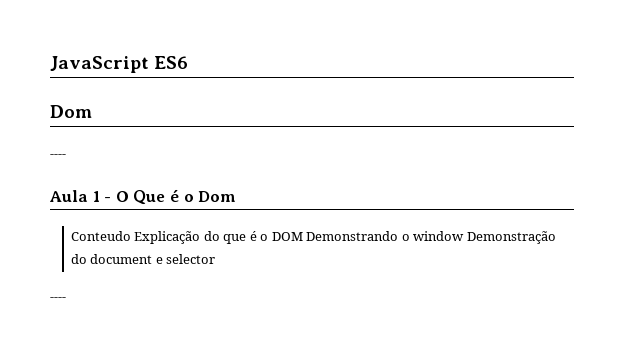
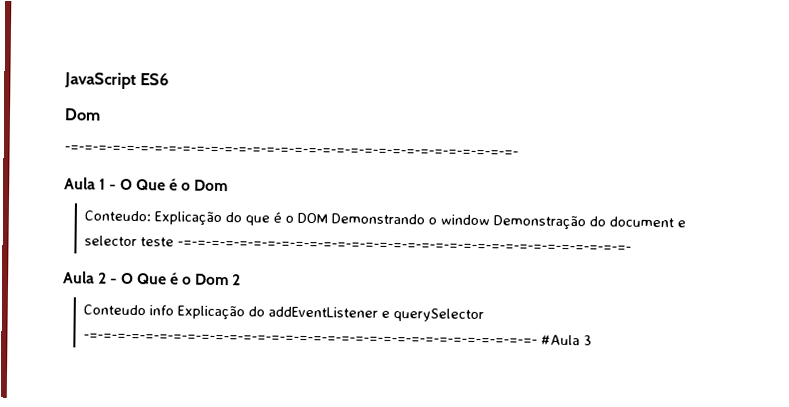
  JavaScript ES6
  Dom
- ----
+ -=-=-=-=-=-=-=-=-=-=-=-=-=-=-=-=-=-=-=-=-=-=-=-=-=-=-=-=-=-=-=-=-
- Conteudo Explicação do que é o DOM Demonstrando o window Demonstração do document e selector
- ----
+ Conteudo: Explicação do que é o DOM Demonstrando o window Demonstração do document e selector teste -=-=-=-=-=-=-=-=-=-=-=-=-=-=-=-=-=-=-=-=-=-=-=-=-=-=-=-=-=-=-=-=-
+ Aula 2 - O Que é o Dom 2
+ Conteudo info Explicação do addEventListener e querySelector -=-=-=-=-=-=-=-=-=-=-=-=-=-=-=-=-=-=-=-=-=-=-=-=-=-=-=-=-=-=-=-=- #Aula 3

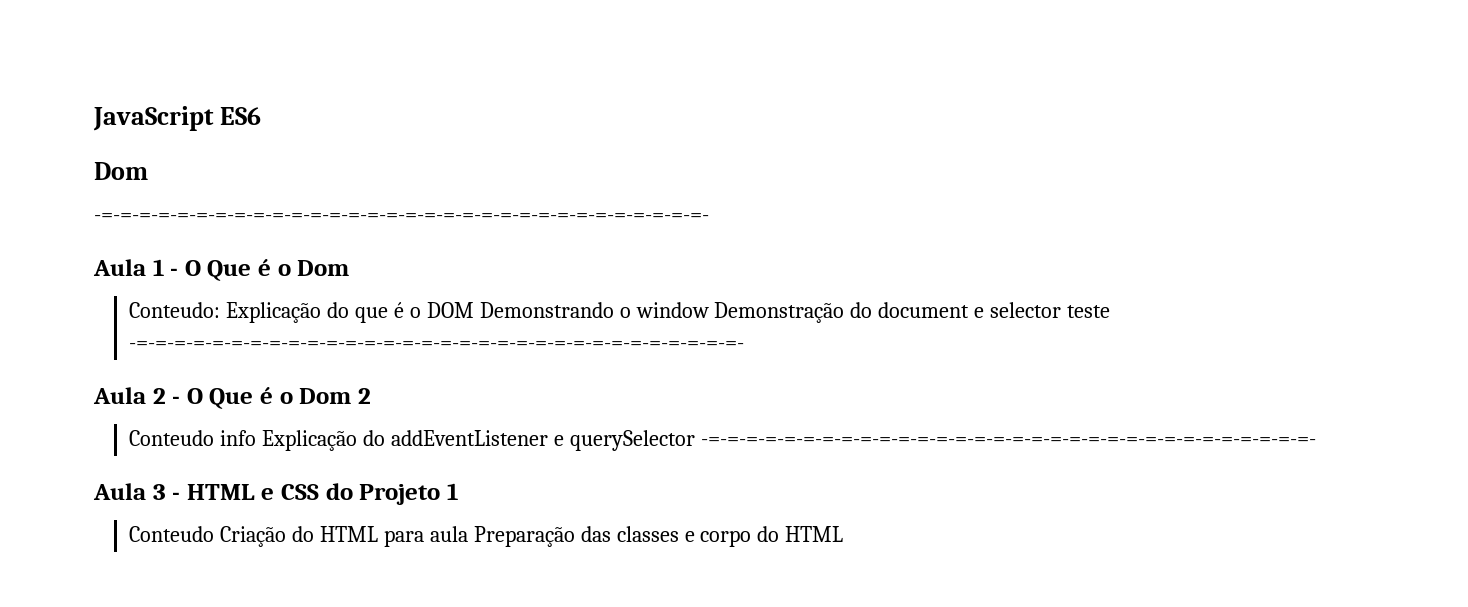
- Conteudo info Explicação do addEventListener e querySelector -=-=-=-=-=-=-=-=-=-=-=-=-=-=-=-=-=-=-=-=-=-=-=-=-=-=-=-=-=-=-=-=- #Aula 3
+ Conteudo info Explicação do addEventListener e querySelector -=-=-=-=-=-=-=-=-=-=-=-=-=-=-=-=-=-=-=-=-=-=-=-=-=-=-=-=-=-=-=-=-
+ Aula 3 - HTML e CSS do Projeto 1
+ Conteudo Criação do HTML para aula Preparação das classes e corpo do HTML

